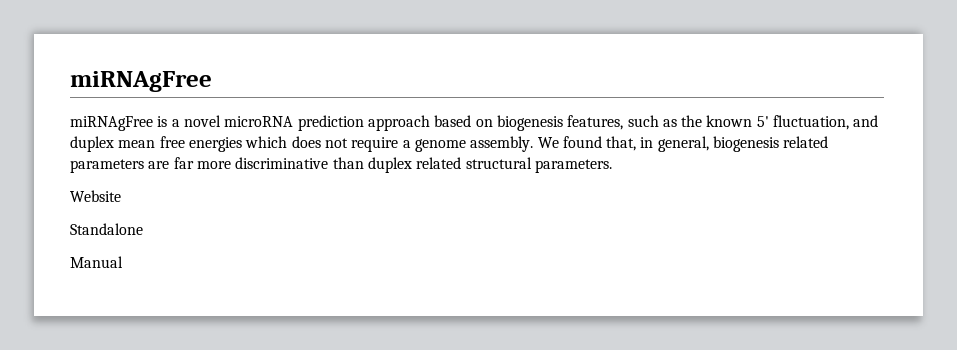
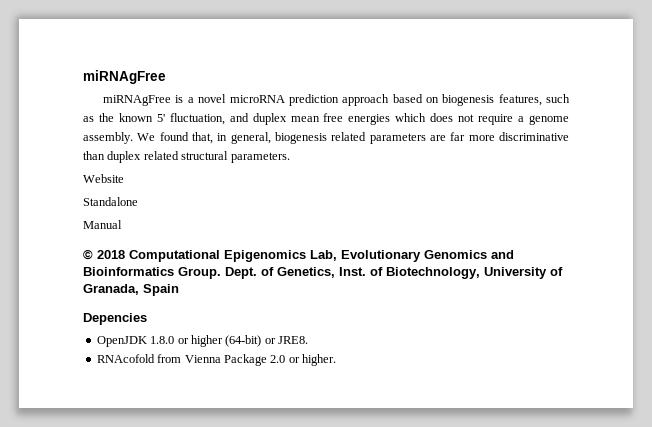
+ © 2018 Computational Epigenomics Lab, Evolutionary Genomics and Bioinformatics Group. Dept. of Genetics, Inst. of Biotechnology, University of Granada, Spain
+ Depencies
+ OpenJDK 1.8.0 or higher (64-bit) or JRE8.
+ RNAcofold from Vienna Package 2.0 or higher.

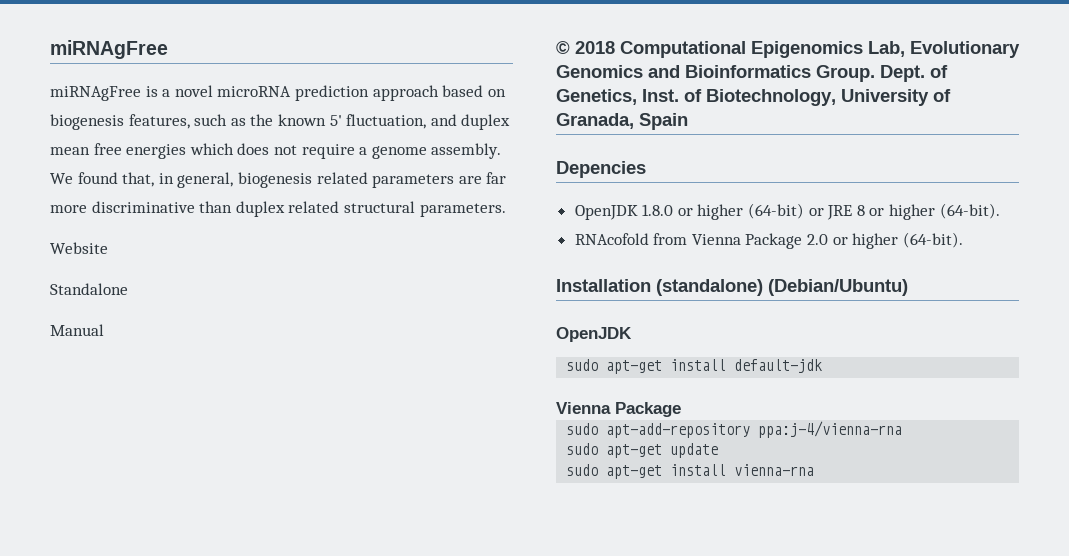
- OpenJDK 1.8.0 or higher (64-bit) or JRE8.
+ OpenJDK 1.8.0 or higher (64-bit) or JRE 8 or higher (64-bit).
- RNAcofold from Vienna Package 2.0 or higher.
+ RNAcofold from Vienna Package 2.0 or higher (64-bit).
+ Installation (standalone) (Debian/Ubuntu)
+ OpenJDK
+ sudo apt-get install default-jdk
+ Vienna Package
+ sudo apt-add-repository ppa:j-4/vienna-rna
+ sudo apt-get update
+ sudo apt-get install vienna-rna

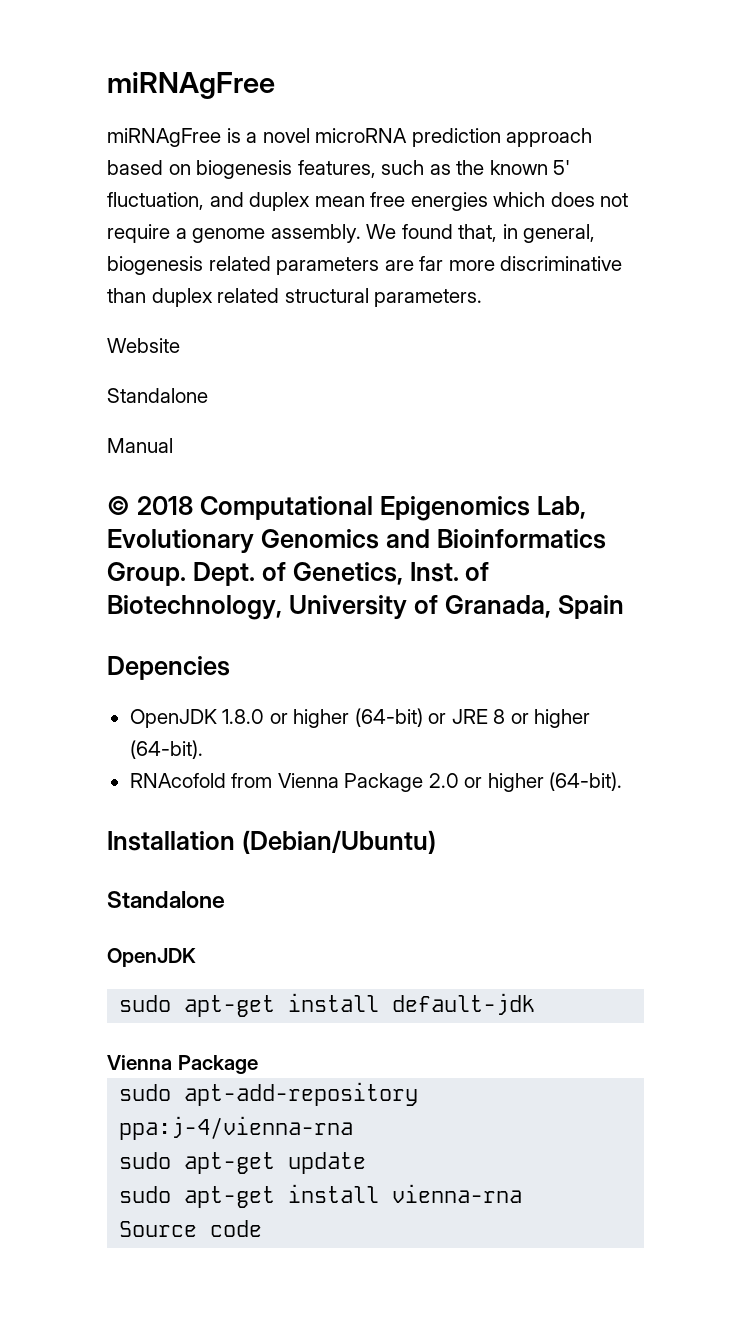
- Installation (standalone) (Debian/Ubuntu)
+ Installation (Debian/Ubuntu)
+ Standalone
+ Source code

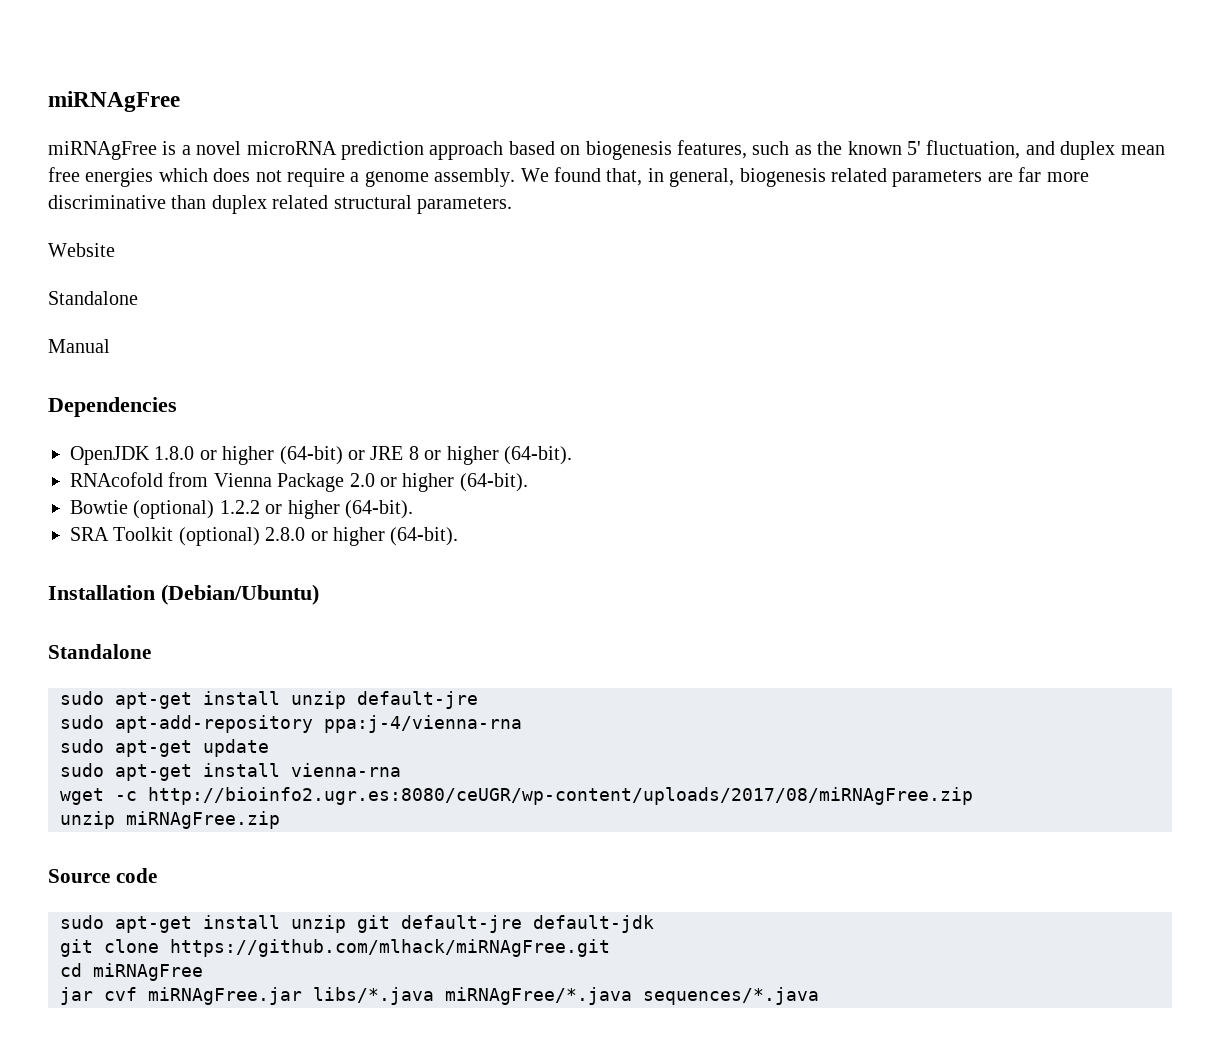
- © 2018 Computational Epigenomics Lab, Evolutionary Genomics and Bioinformatics Group. Dept. of Genetics, Inst. of Biotechnology, University of Granada, Spain
- Depencies
+ Dependencies
+ Bowtie (optional) 1.2.2 or higher (64-bit).
+ SRA Toolkit (optional) 2.8.0 or higher (64-bit).
  Installation (Debian/Ubuntu)
  Standalone
- OpenJDK
- sudo apt-get install default-jdk
- Vienna Package
+ sudo apt-get install unzip default-jre
+ wget -c http://bioinfo2.ugr.es:8080/ceUGR/wp-content/uploads/2017/08/miRNAgFree.zip
+ unzip miRNAgFree.zip
  Source code
+ sudo apt-get install unzip git default-jre default-jdk
+ git clone https://github.com/mlhack/miRNAgFree.git
+ cd miRNAgFree
+ jar cvf miRNAgFree.jar libs/*.java miRNAgFree/*.java sequences/*.java

